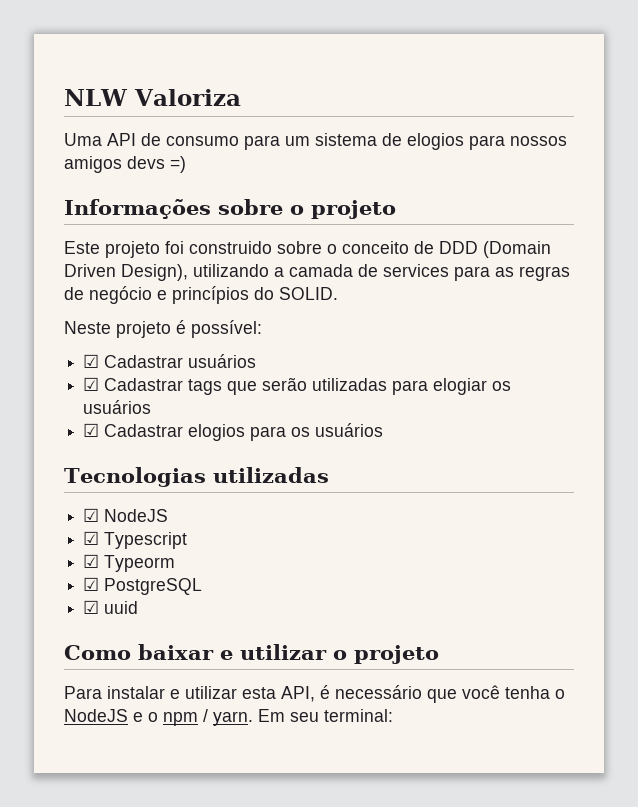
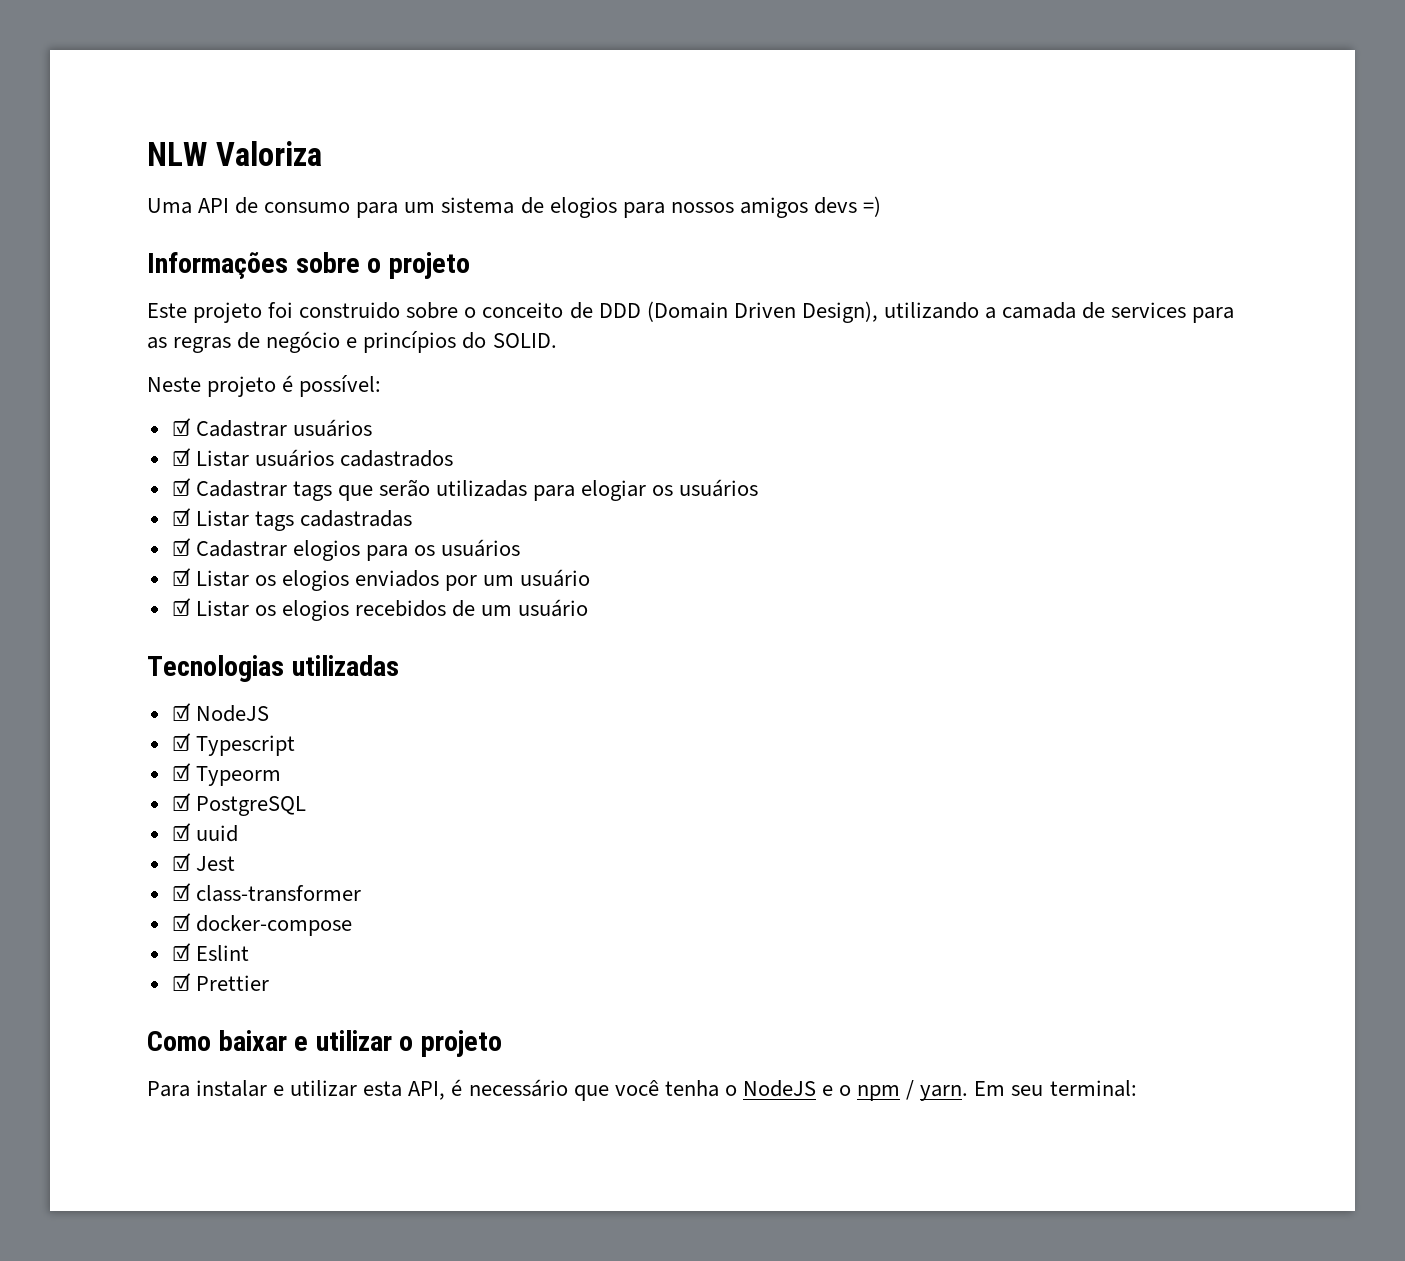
+ ☑ Listar usuários cadastrados
+ ☑ Listar tags cadastradas
+ ☑ Listar os elogios enviados por um usuário
+ ☑ Listar os elogios recebidos de um usuário
+ ☑ Jest
+ ☑ class-transformer
+ ☑ docker-compose
+ ☑ Eslint
+ ☑ Prettier

